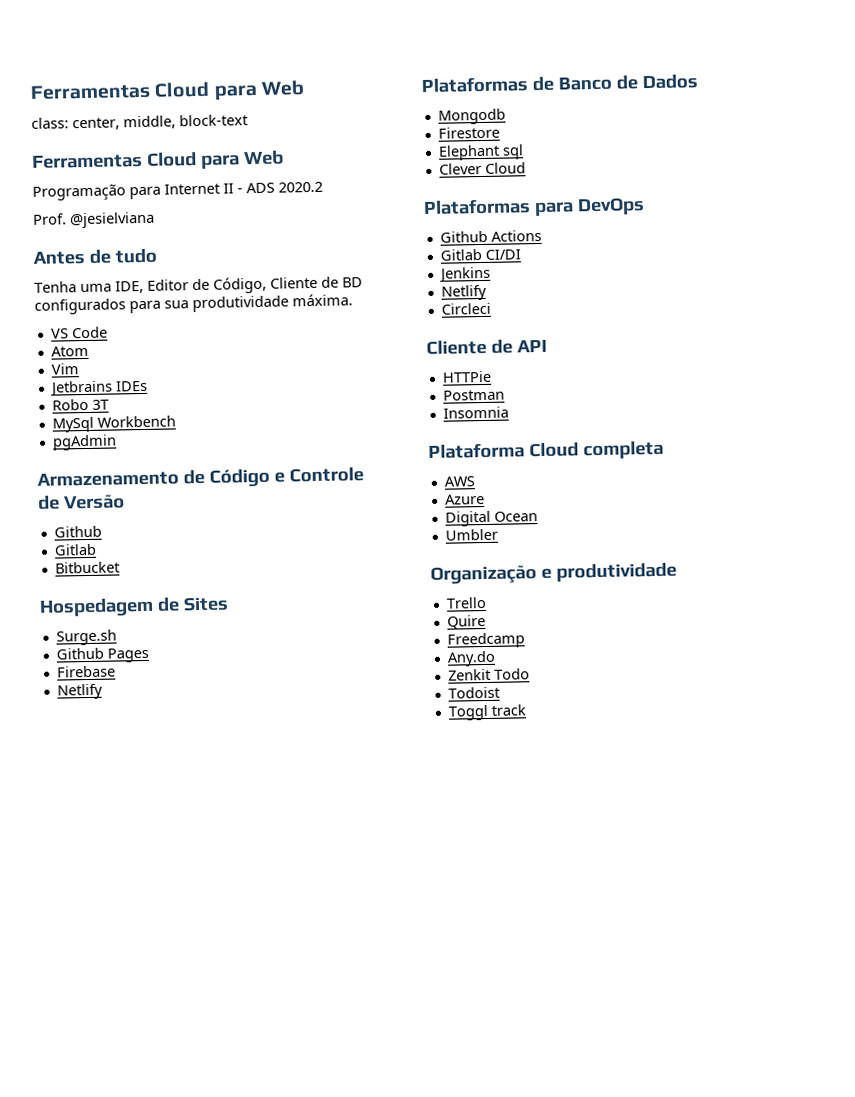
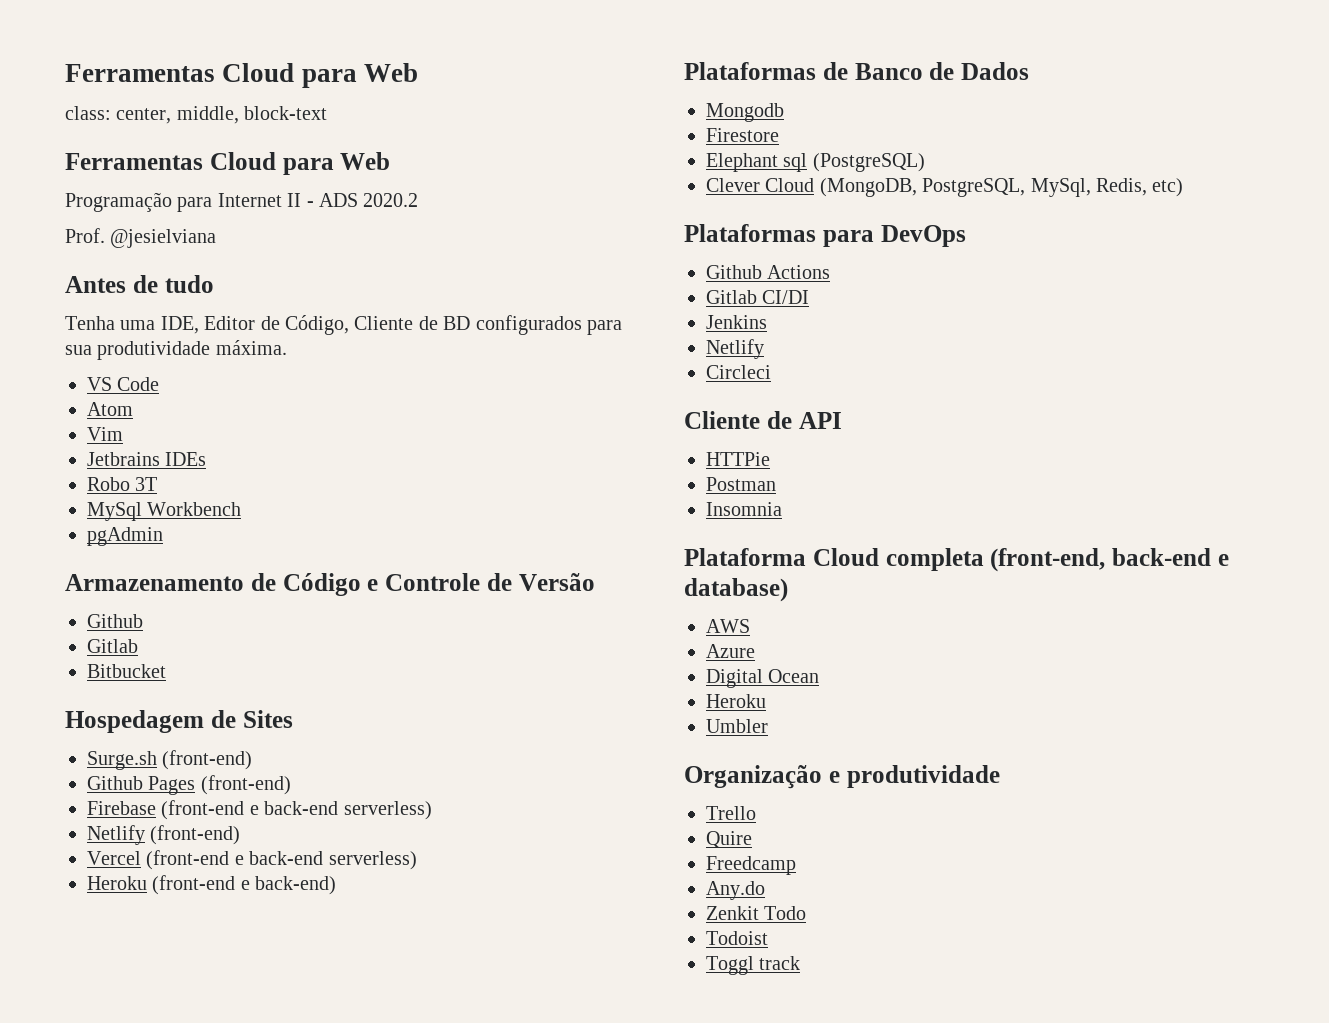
- Surge.sh
+ Surge.sh (front-end)
- Github Pages
+ Github Pages (front-end)
- Firebase
- Netlify
+ Firebase (front-end e back-end serverless)
+ Netlify (front-end)
+ Vercel (front-end e back-end serverless)
+ Heroku (front-end e back-end)
- Elephant sql
+ Elephant sql (PostgreSQL)
- Clever Cloud
+ Clever Cloud (MongoDB, PostgreSQL, MySql, Redis, etc)
- Plataforma Cloud completa
+ Plataforma Cloud completa (front-end, back-end e database)
  Digital Ocean
+ Heroku

